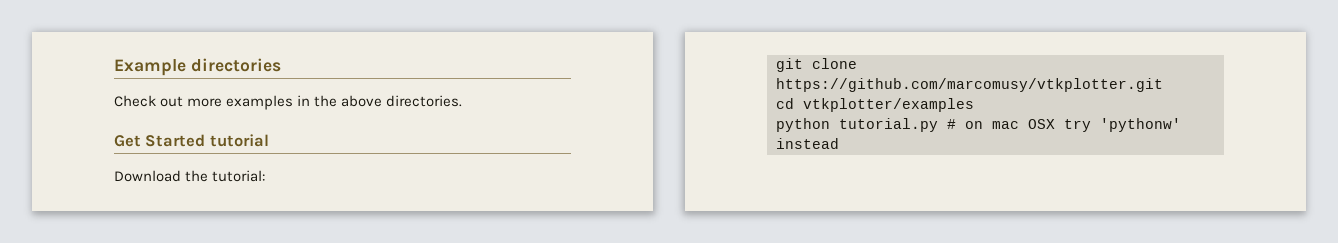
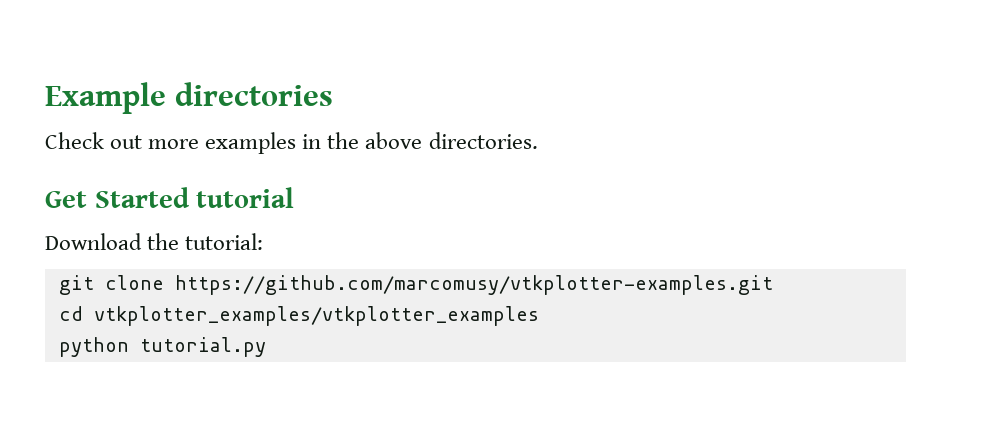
- git clone https://github.com/marcomusy/vtkplotter.git
+ git clone https://github.com/marcomusy/vtkplotter-examples.git
- cd vtkplotter/examples
+ cd vtkplotter_examples/vtkplotter_examples
- python tutorial.py # on mac OSX try 'pythonw' instead
+ python tutorial.py

